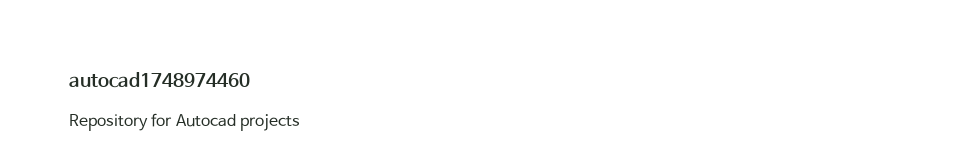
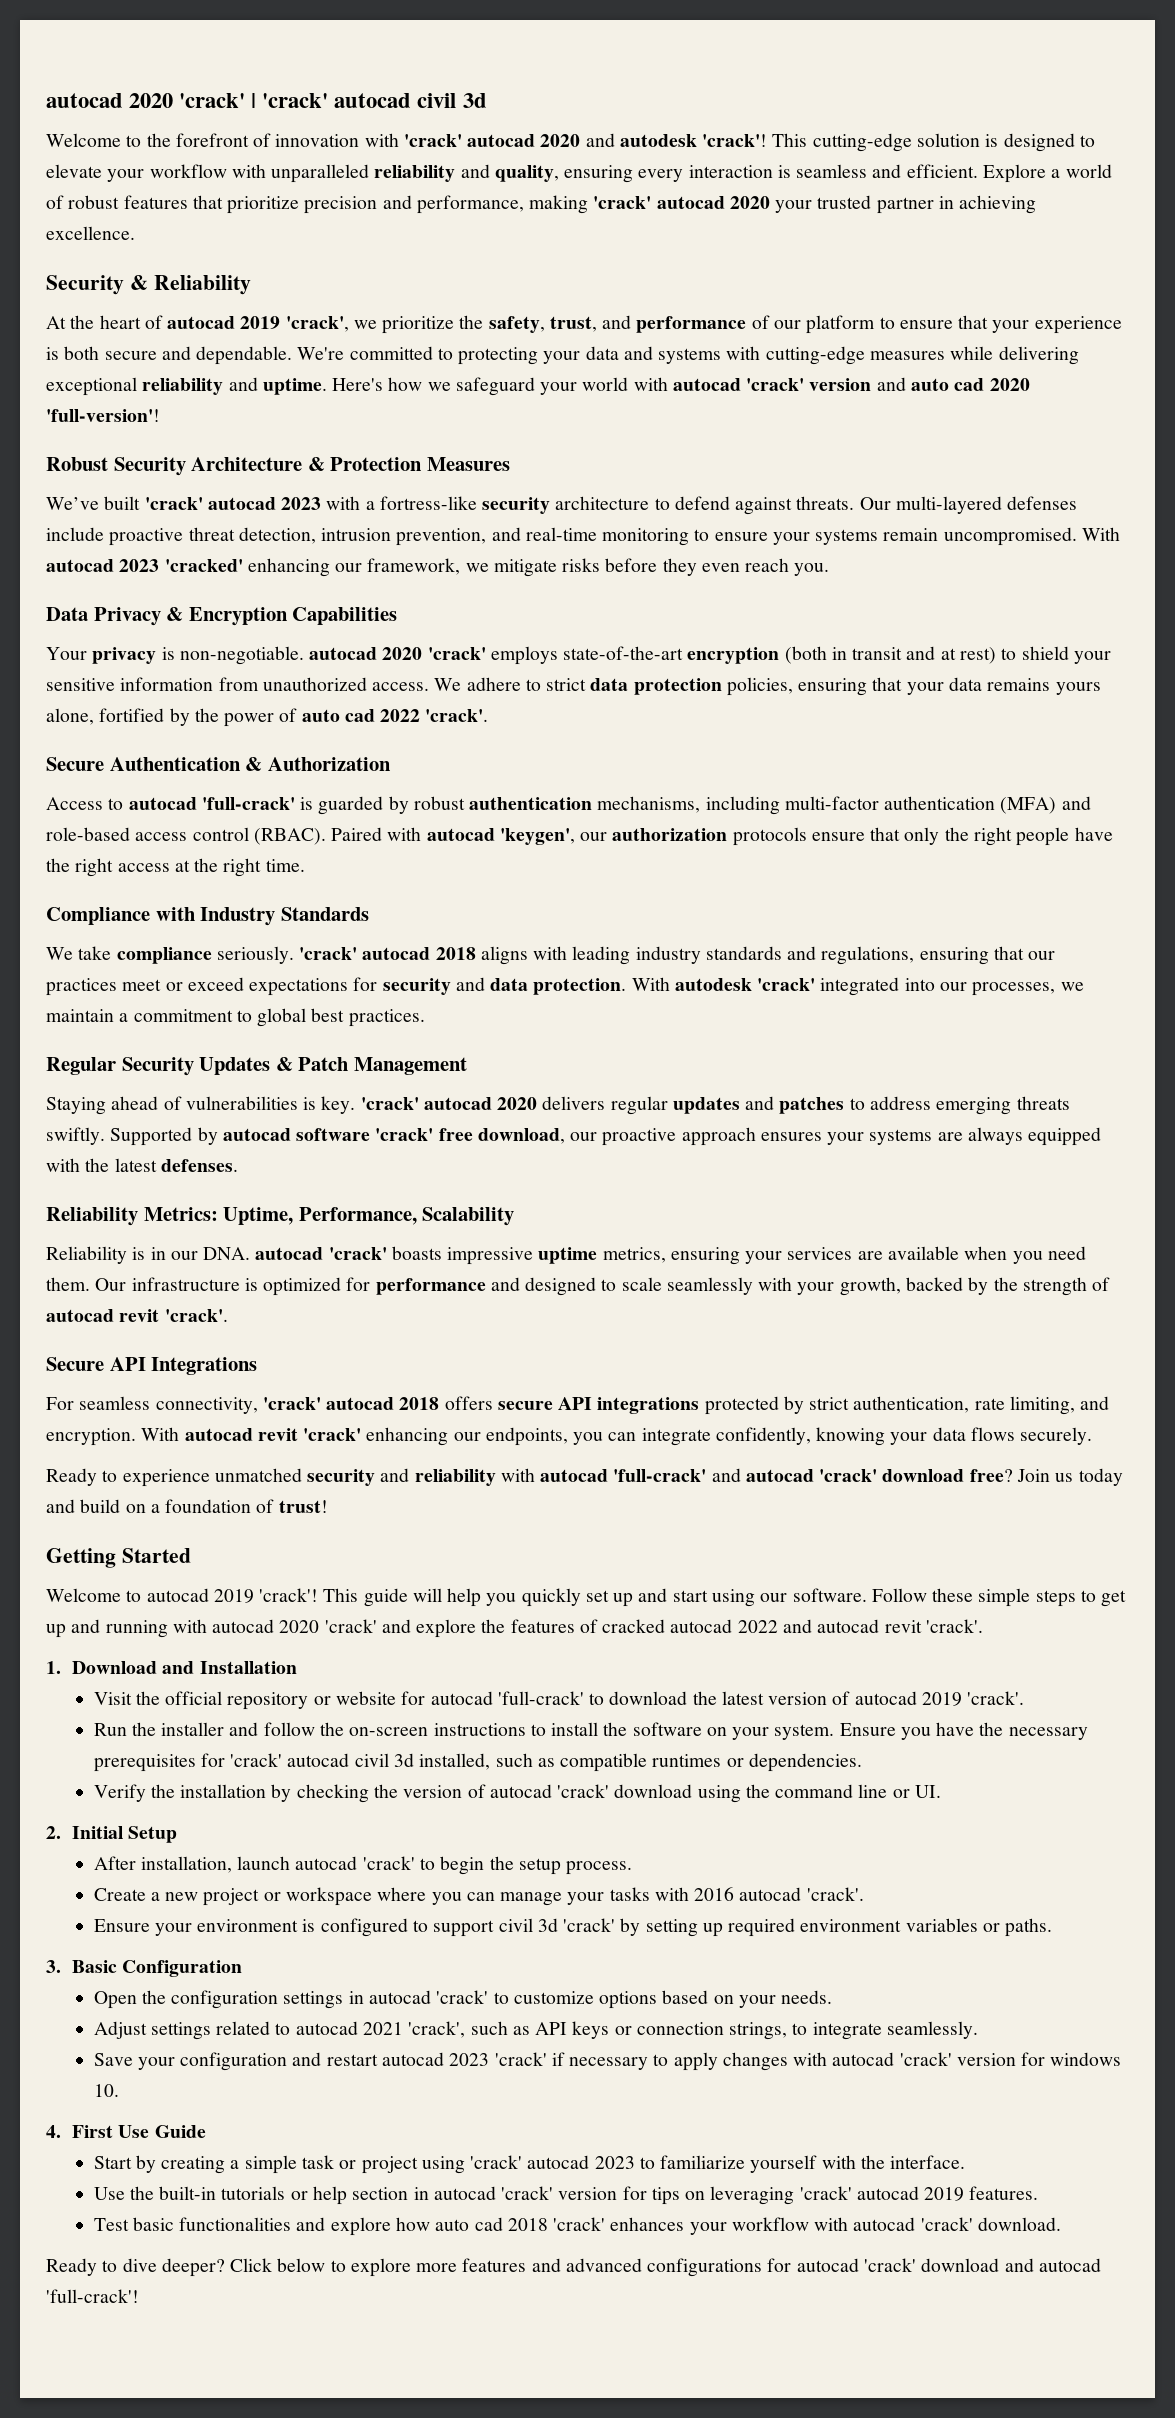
- autocad1748974460
- Repository for Autocad projects
+ autocad 2020 'crack' | 'crack' autocad civil 3d
+ Welcome to the forefront of innovation with 'crack' autocad 2020 and autodesk 'crack'! This cutting-edge solution is designed to elevate your workflow with unparalleled reliability and quality, ensuring every interaction is seamless and efficient. Explore a world of robust features that prioritize precision and performance, making 'crack' autocad 2020 your trusted partner in achieving excellence.
+ Security & Reliability
+ At the heart of autocad 2019 'crack', we prioritize the safety, trust, and performance of our platform to ensure that your experience is both secure and dependable. We're committed to protecting your data and systems with cutting-edge measures while delivering exceptional reliability and uptime. Here's how we safeguard your world with autocad 'crack' version and auto cad 2020 'full-version'!
+ Robust Security Architecture & Protection Measures
+ We’ve built 'crack' autocad 2023 with a fortress-like security architecture to defend against threats. Our multi-layered defenses include proactive threat detection, intrusion prevention, and real-time monitoring to ensure your systems remain uncompromised. With autocad 2023 'cracked' enhancing our framework, we mitigate risks before they even reach you.
+ Data Privacy & Encryption Capabilities
+ Your privacy is non-negotiable. autocad 2020 'crack' employs state-of-the-art encryption (both in transit and at rest) to shield your sensitive information from unauthorized access. We adhere to strict data protection policies, ensuring that your data remains yours alone, fortified by the power of auto cad 2022 'crack'.
+ Secure Authentication & Authorization
+ Access to autocad 'full-crack' is guarded by robust authentication mechanisms, including multi-factor authentication (MFA) and role-based access control (RBAC). Paired with autocad 'keygen', our authorization protocols ensure that only the right people have the right access at the right time.
+ Compliance with Industry Standards
+ We take compliance seriously. 'crack' autocad 2018 aligns with leading industry standards and regulations, ensuring that our practices meet or exceed expectations for security and data protection. With autodesk 'crack' integrated into our processes, we maintain a commitment to global best practices.
+ Regular Security Updates & Patch Management
+ Staying ahead of vulnerabilities is key. 'crack' autocad 2020 delivers regular updates and patches to address emerging threats swiftly. Supported by autocad software 'crack' free download, our proactive approach ensures your systems are always equipped with the latest defenses.
+ Reliability Metrics: Uptime, Performance, Scalability
+ Reliability is in our DNA. autocad 'crack' boasts impressive uptime metrics, ensuring your services are available when you need them. Our infrastructure is optimized for performance and designed to scale seamlessly with your growth, backed by the strength of autocad revit 'crack'.
+ Secure API Integrations
+ For seamless connectivity, 'crack' autocad 2018 offers secure API integrations protected by strict authentication, rate limiting, and encryption. With autocad revit 'crack' enhancing our endpoints, you can integrate confidently, knowing your data flows securely.
+ Ready to experience unmatched security and reliability with autocad 'full-crack' and autocad 'crack' download free? Join us today and build on a foundation of trust!
+ Getting Started
+ Welcome to autocad 2019 'crack'! This guide will help you quickly set up and start using our software. Follow these simple steps to get up and running with autocad 2020 'crack' and explore the features of cracked autocad 2022 and autocad revit 'crack'.
+ 1. Download and Installation
+ Visit the official repository or website for autocad 'full-crack' to download the latest version of autocad 2019 'crack'.
+ Run the installer and follow the on-screen instructions to install the software on your system. Ensure you have the necessary prerequisites for 'crack' autocad civil 3d installed, such as compatible runtimes or dependencies.
+ Verify the installation by checking the version of autocad 'crack' download using the command line or UI.
+ 2. Initial Setup
+ After installation, launch autocad 'crack' to begin the setup process.
+ Create a new project or workspace where you can manage your tasks with 2016 autocad 'crack'.
+ Ensure your environment is configured to support civil 3d 'crack' by setting up required environment variables or paths.
+ 3. Basic Configuration
+ Open the configuration settings in autocad 'crack' to customize options based on your needs.
+ Adjust settings related to autocad 2021 'crack', such as API keys or connection strings, to integrate seamlessly.
+ Save your configuration and restart autocad 2023 'crack' if necessary to apply changes with autocad 'crack' version for windows 10.
+ 4. First Use Guide
+ Start by creating a simple task or project using 'crack' autocad 2023 to familiarize yourself with the interface.
+ Use the built-in tutorials or help section in autocad 'crack' version for tips on leveraging 'crack' autocad 2019 features.
+ Test basic functionalities and explore how auto cad 2018 'crack' enhances your workflow with autocad 'crack' download.
+ Ready to dive deeper? Click below to explore more features and advanced configurations for autocad 'crack' download and autocad 'full-crack'!

